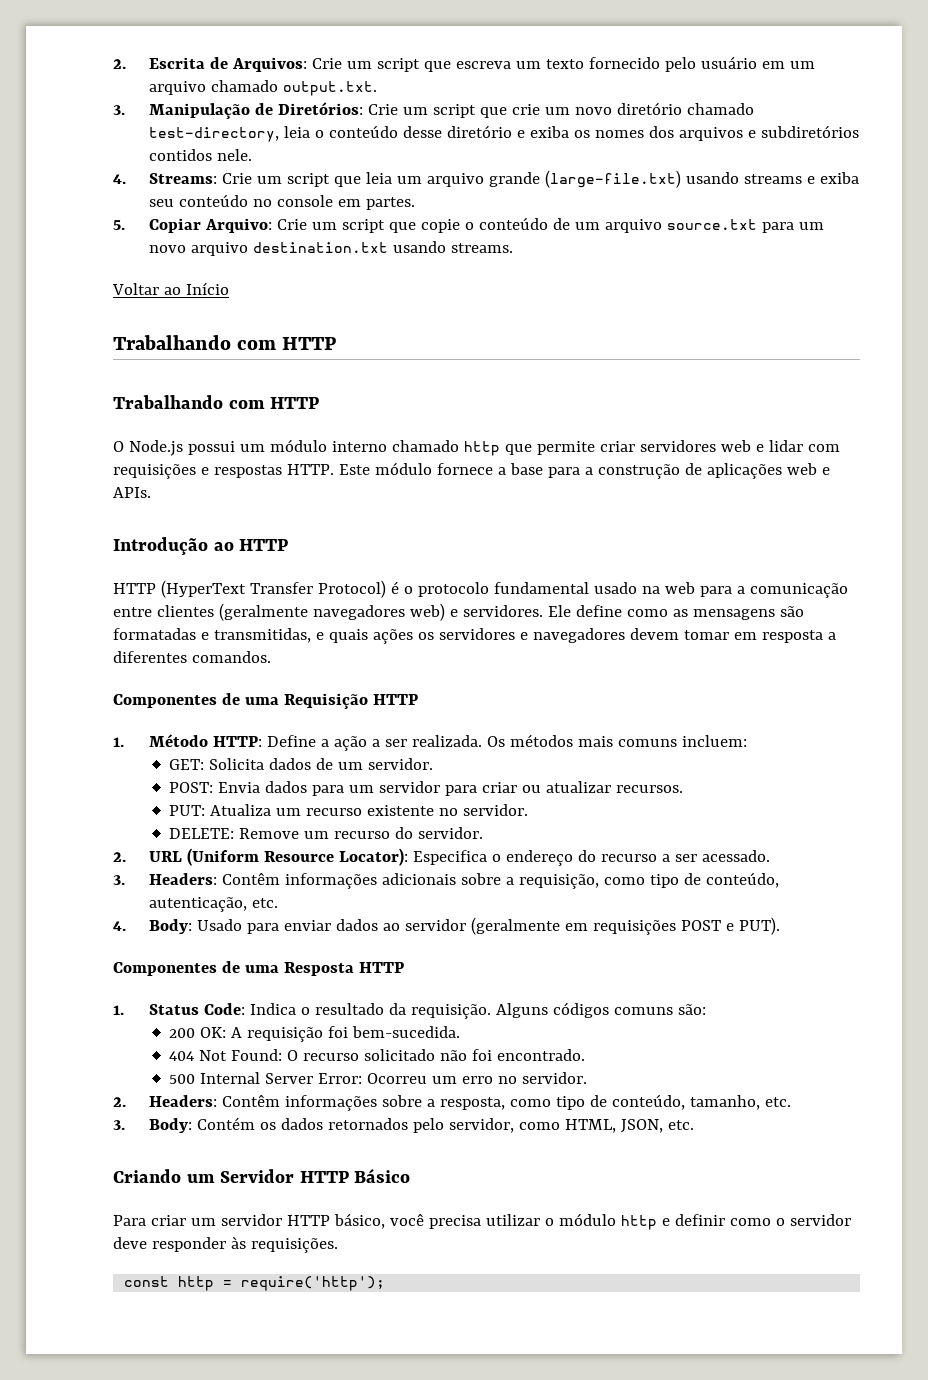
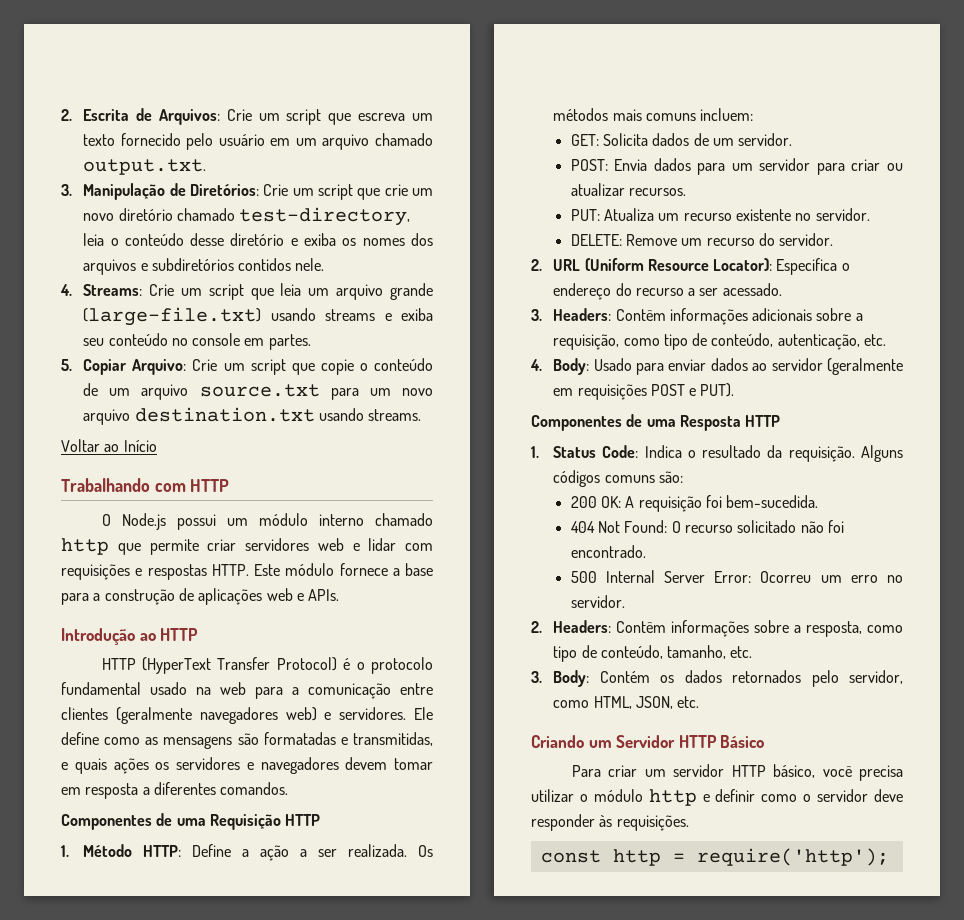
  Voltar ao Início
- Trabalhando com HTTP

